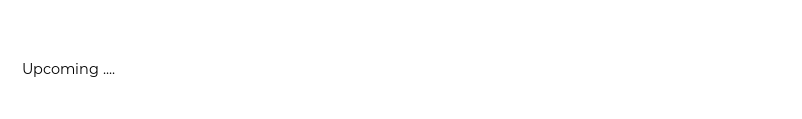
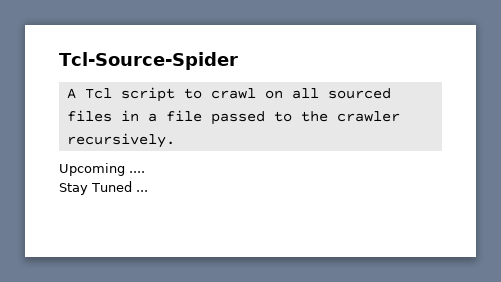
+ Tcl-Source-Spider
+ A Tcl script to crawl on all sourced files in a file passed to the crawler recursively.
+ Stay Tuned ...

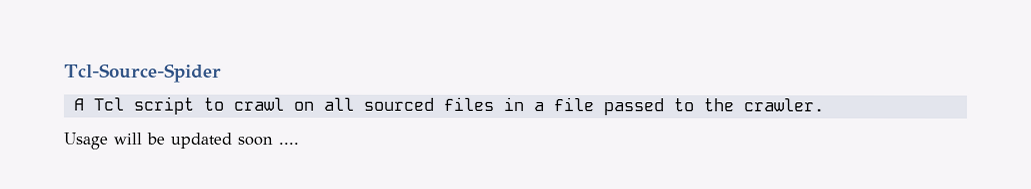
- A Tcl script to crawl on all sourced files in a file passed to the crawler recursively.
- Upcoming ....
- Stay Tuned ...
+ A Tcl script to crawl on all sourced files in a file passed to the crawler.
+ Usage will be updated soon ....

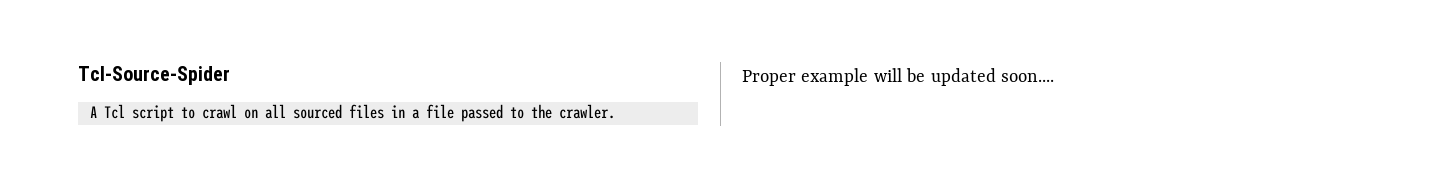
- Usage will be updated soon ....
+ Proper example will be updated soon....

